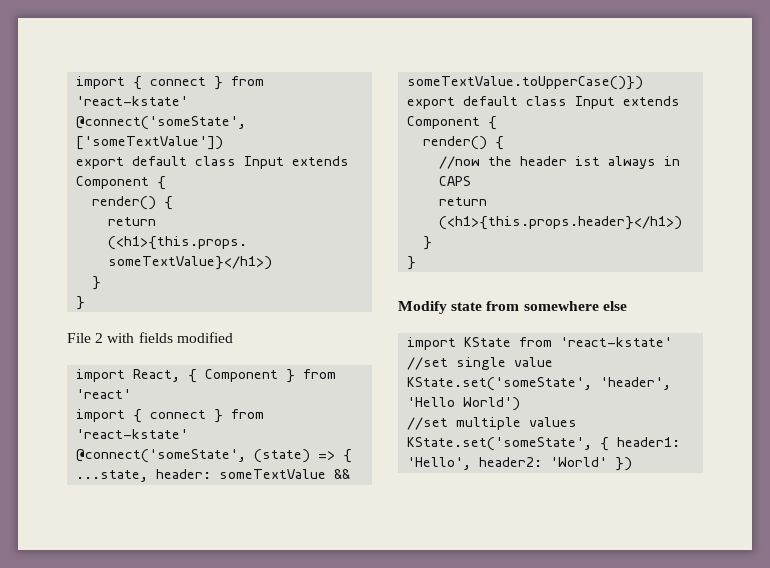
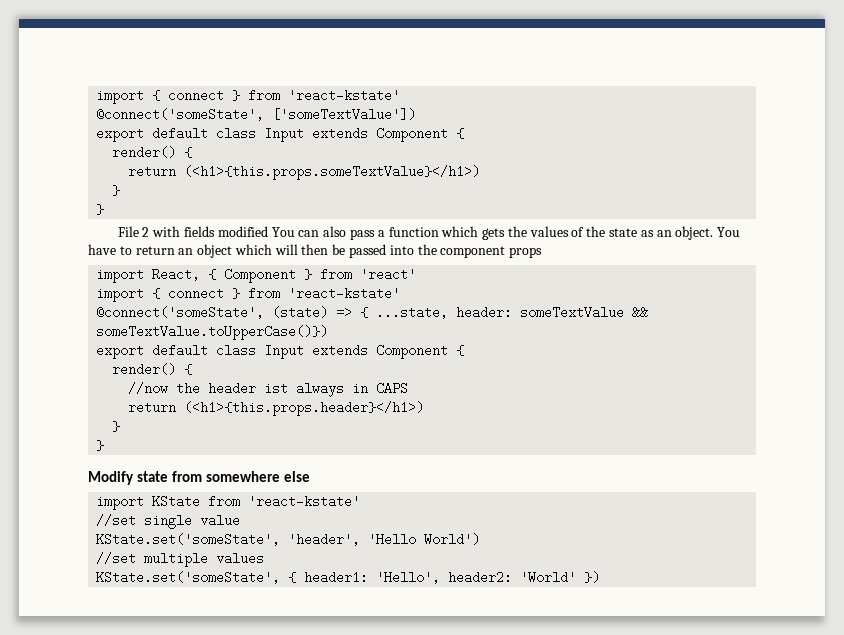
- File 2 with fields modified
+ File 2 with fields modified You can also pass a function which gets the values of the state as an object. You have to return an object which will then be passed into the component props

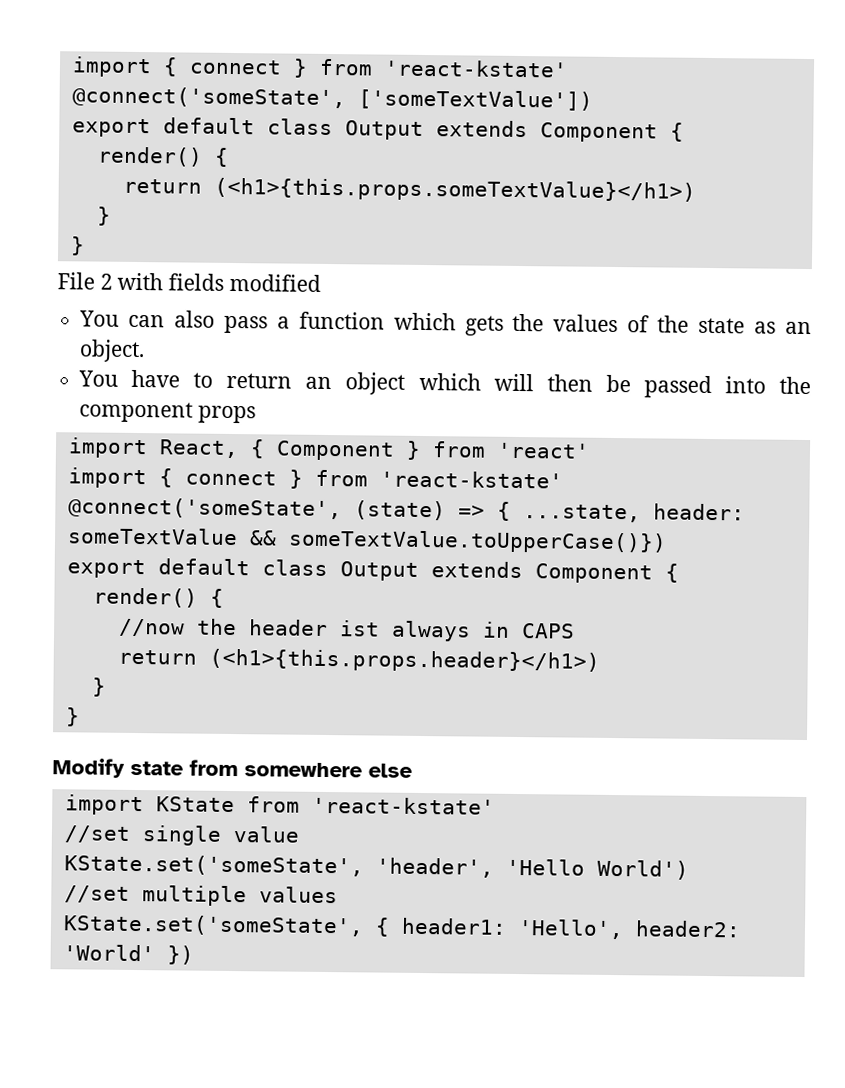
  @connect('someState', ['someTextValue'])
- export default class Input extends Component {
+ export default class Output extends Component {
- File 2 with fields modified You can also pass a function which gets the values of the state as an object. You have to return an object which will then be passed into the component props
+ File 2 with fields modified
+ You can also pass a function which gets the values of the state as an object.
+ You have to return an object which will then be passed into the component props
  @connect('someState', (state) => { ...state, header: someTextValue && someTextValue.toUpperCase()})
- export default class Input extends Component {
+ export default class Output extends Component {

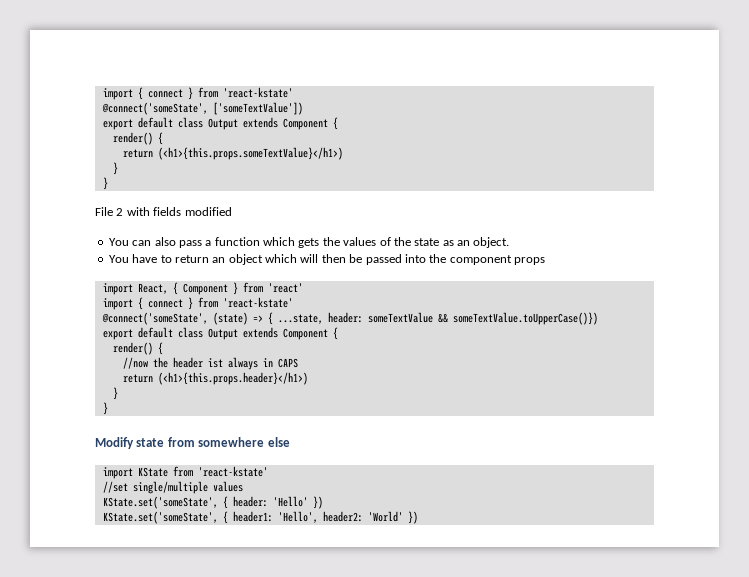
- //set single value
- KState.set('someState', 'header', 'Hello World')
- //set multiple values
+ //set single/multiple values
+ KState.set('someState', { header: 'Hello' })

